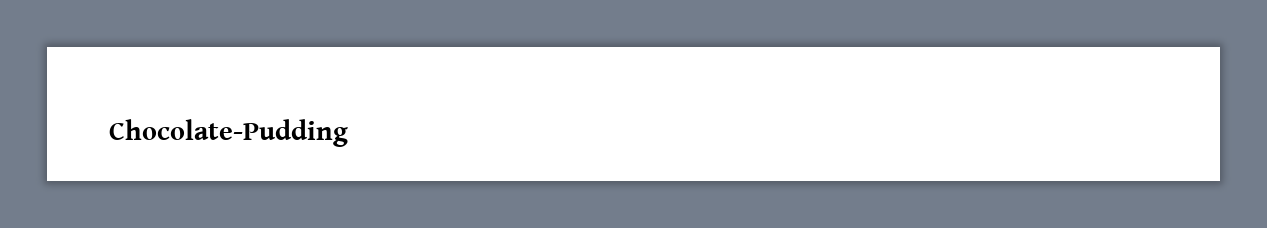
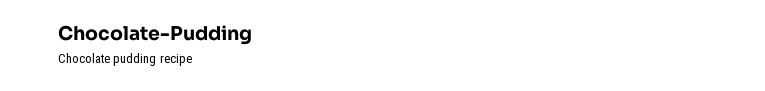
+ Chocolate pudding recipe

